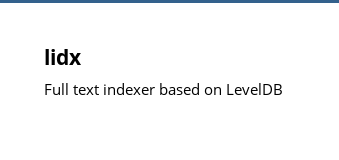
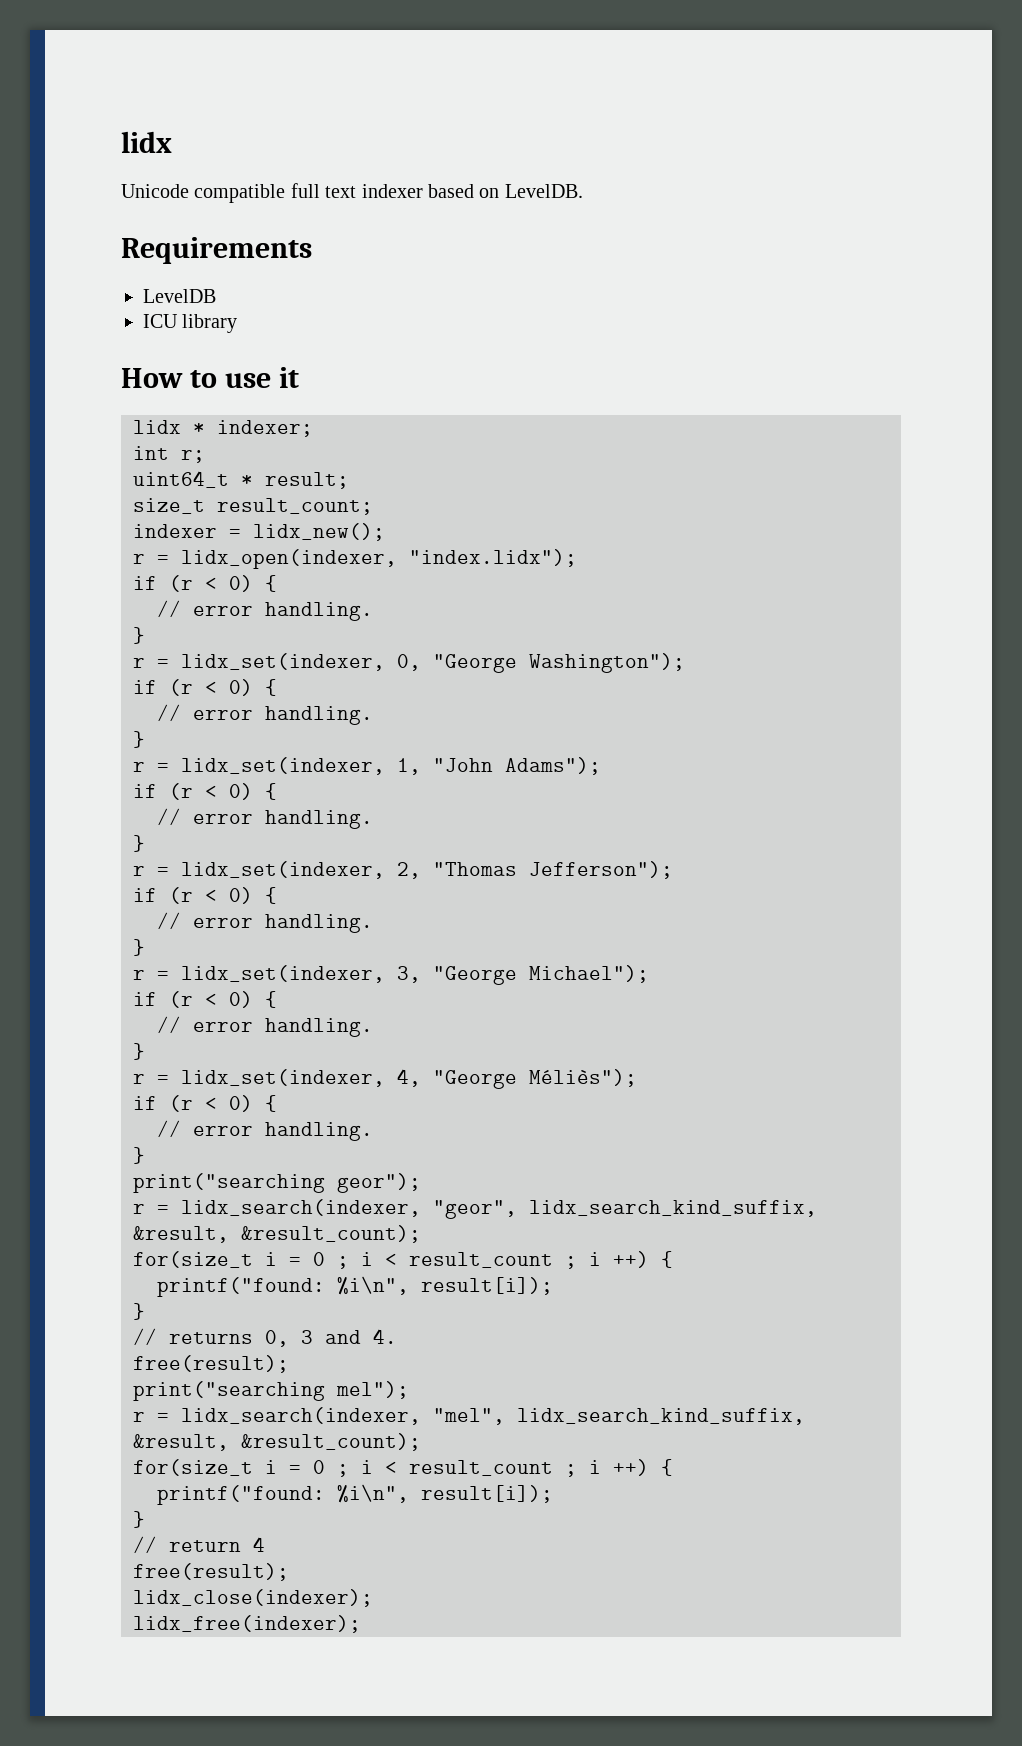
- Full text indexer based on LevelDB
+ Unicode compatible full text indexer based on LevelDB.
+ Requirements
+ LevelDB
+ ICU library
+ How to use it
+ lidx * indexer;
+ int r;
+ uint64_t * result;
+ size_t result_count;
+ indexer = lidx_new();
+ r = lidx_open(indexer, "index.lidx");
+ if (r < 0) {
+ // error handling.
+ }
+ r = lidx_set(indexer, 0, "George Washington");
+ if (r < 0) {
+ // error handling.
+ }
+ r = lidx_set(indexer, 1, "John Adams");
+ if (r < 0) {
+ // error handling.
+ }
+ r = lidx_set(indexer, 2, "Thomas Jefferson");
+ if (r < 0) {
+ // error handling.
+ }
+ r = lidx_set(indexer, 3, "George Michael");
+ if (r < 0) {
+ // error handling.
+ }
+ r = lidx_set(indexer, 4, "George Méliès");
+ if (r < 0) {
+ // error handling.
+ }
+ print("searching geor");
+ r = lidx_search(indexer, "geor", lidx_search_kind_suffix, &result, &result_count);
+ for(size_t i = 0 ; i < result_count ; i ++) {
+ printf("found: %i\n", result[i]);
+ }
+ // returns 0, 3 and 4.
+ free(result);
+ print("searching mel");
+ r = lidx_search(indexer, "mel", lidx_search_kind_suffix, &result, &result_count);
+ for(size_t i = 0 ; i < result_count ; i ++) {
+ printf("found: %i\n", result[i]);
+ }
+ // return 4
+ free(result);
+ lidx_close(indexer);
+ lidx_free(indexer);

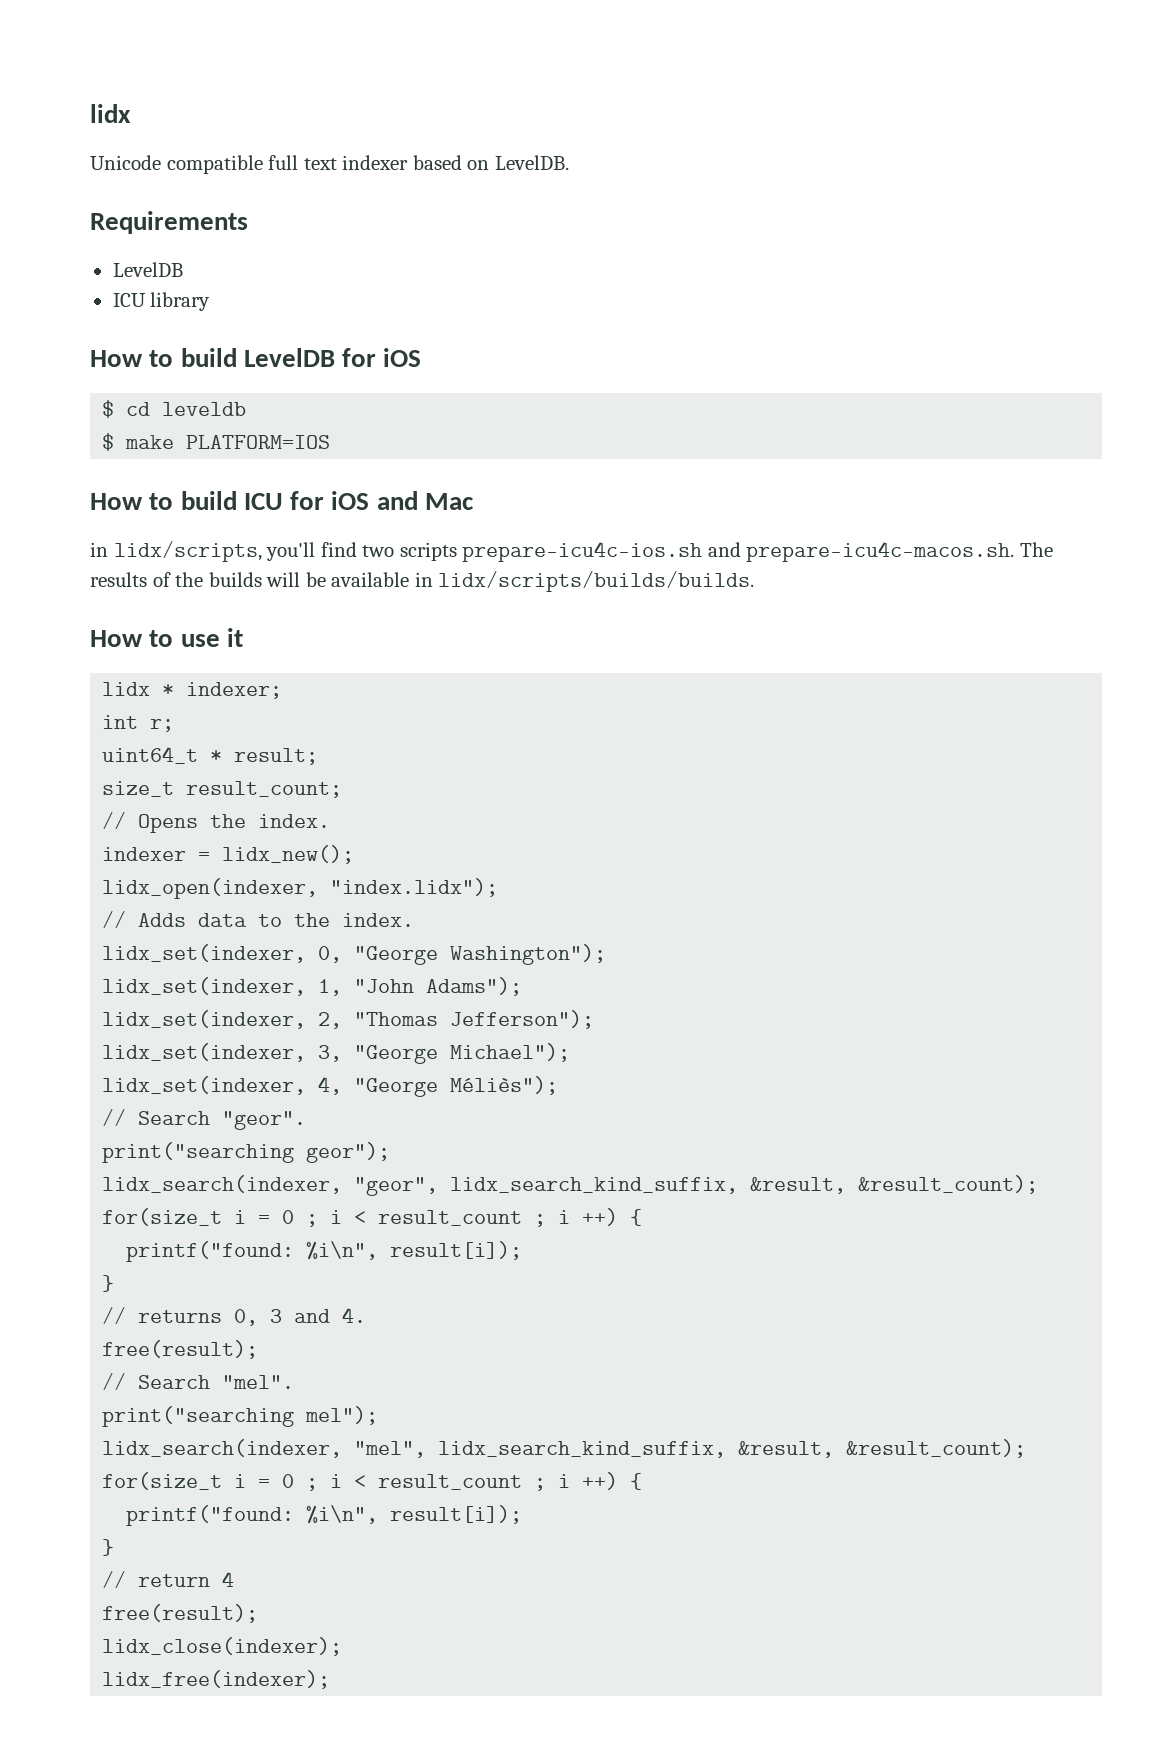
+ How to build LevelDB for iOS
+ $ cd leveldb
+ $ make PLATFORM=IOS
+ How to build ICU for iOS and Mac
+ in lidx/scripts, you'll find two scripts prepare-icu4c-ios.sh and prepare-icu4c-macos.sh. The results of the builds will be available in lidx/scripts/builds/builds.
+ // Opens the index.
- r = lidx_open(indexer, "index.lidx");
- if (r < 0) {
- // error handling.
- }
- r = lidx_set(indexer, 0, "George Washington");
- if (r < 0) {
- // error handling.
- }
- r = lidx_set(indexer, 1, "John Adams");
- if (r < 0) {
- // error handling.
- }
- r = lidx_set(indexer, 2, "Thomas Jefferson");
- if (r < 0) {
- // error handling.
- }
- r = lidx_set(indexer, 3, "George Michael");
- if (r < 0) {
- // error handling.
- }
- r = lidx_set(indexer, 4, "George Méliès");
- if (r < 0) {
- // error handling.
- }
+ lidx_open(indexer, "index.lidx");
+ // Adds data to the index.
+ lidx_set(indexer, 0, "George Washington");
+ lidx_set(indexer, 1, "John Adams");
+ lidx_set(indexer, 2, "Thomas Jefferson");
+ lidx_set(indexer, 3, "George Michael");
+ lidx_set(indexer, 4, "George Méliès");
+ // Search "geor".
- r = lidx_search(indexer, "geor", lidx_search_kind_suffix, &result, &result_count);
+ lidx_search(indexer, "geor", lidx_search_kind_suffix, &result, &result_count);
+ // Search "mel".
- r = lidx_search(indexer, "mel", lidx_search_kind_suffix, &result, &result_count);
+ lidx_search(indexer, "mel", lidx_search_kind_suffix, &result, &result_count);

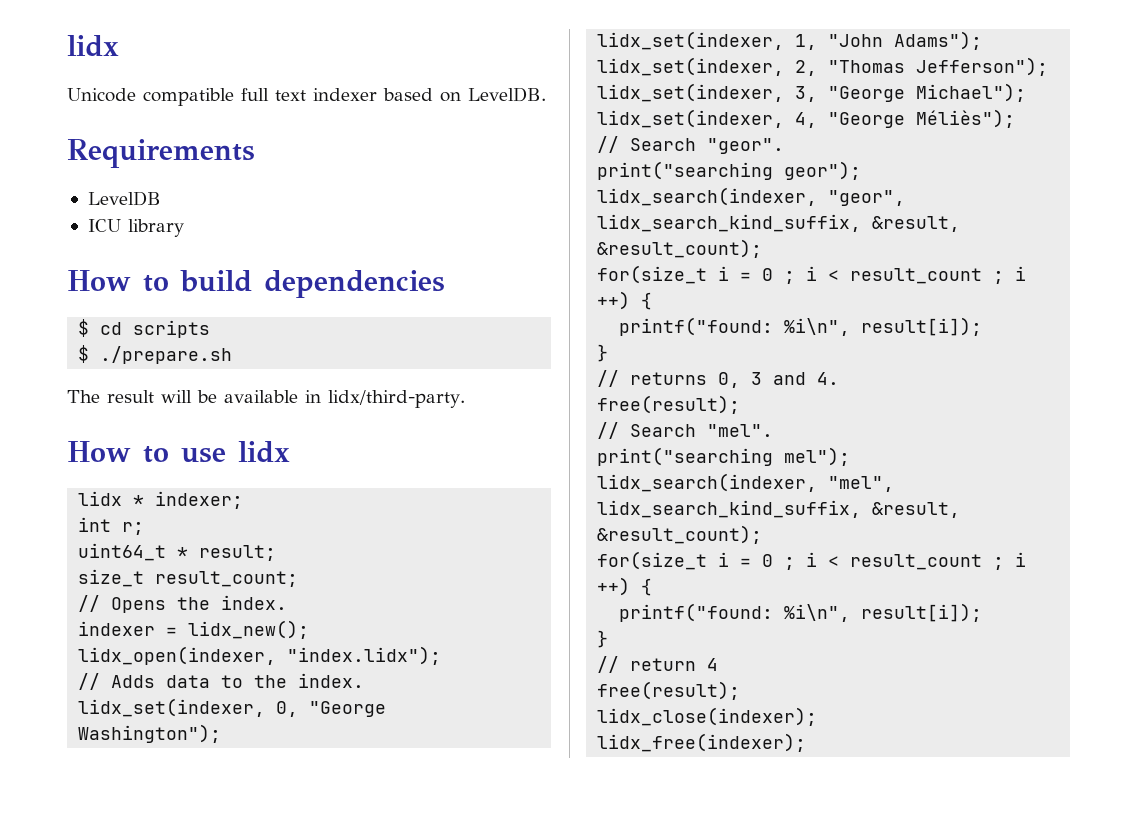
- How to build LevelDB for iOS
+ How to build dependencies
- $ cd leveldb
- $ make PLATFORM=IOS
- How to build ICU for iOS and Mac
- in lidx/scripts, you'll find two scripts prepare-icu4c-ios.sh and prepare-icu4c-macos.sh. The results of the builds will be available in lidx/scripts/builds/builds.
+ $ cd scripts
+ $ ./prepare.sh
+ The result will be available in lidx/third-party.
- How to use it
+ How to use lidx

